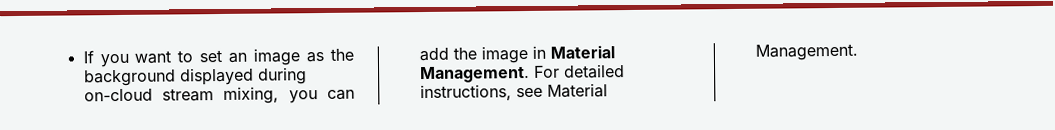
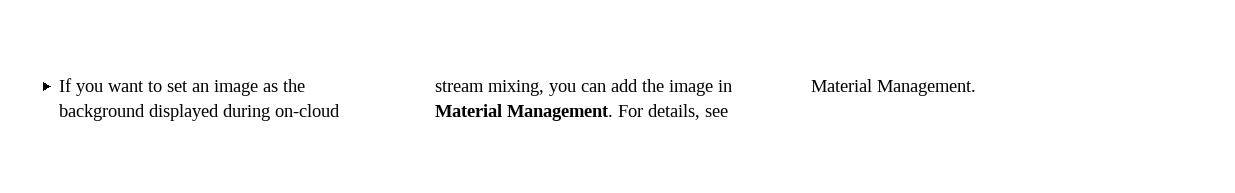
- For detailed instructions, see Material Management.
+ For details, see Material Management.

